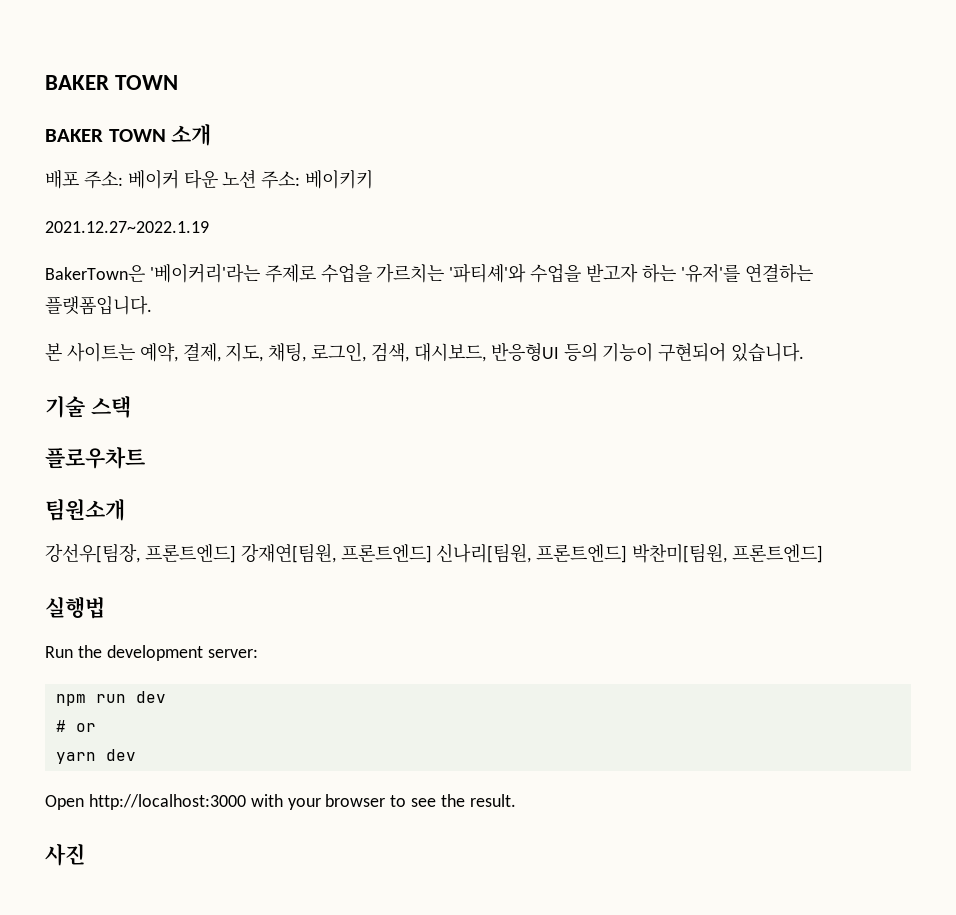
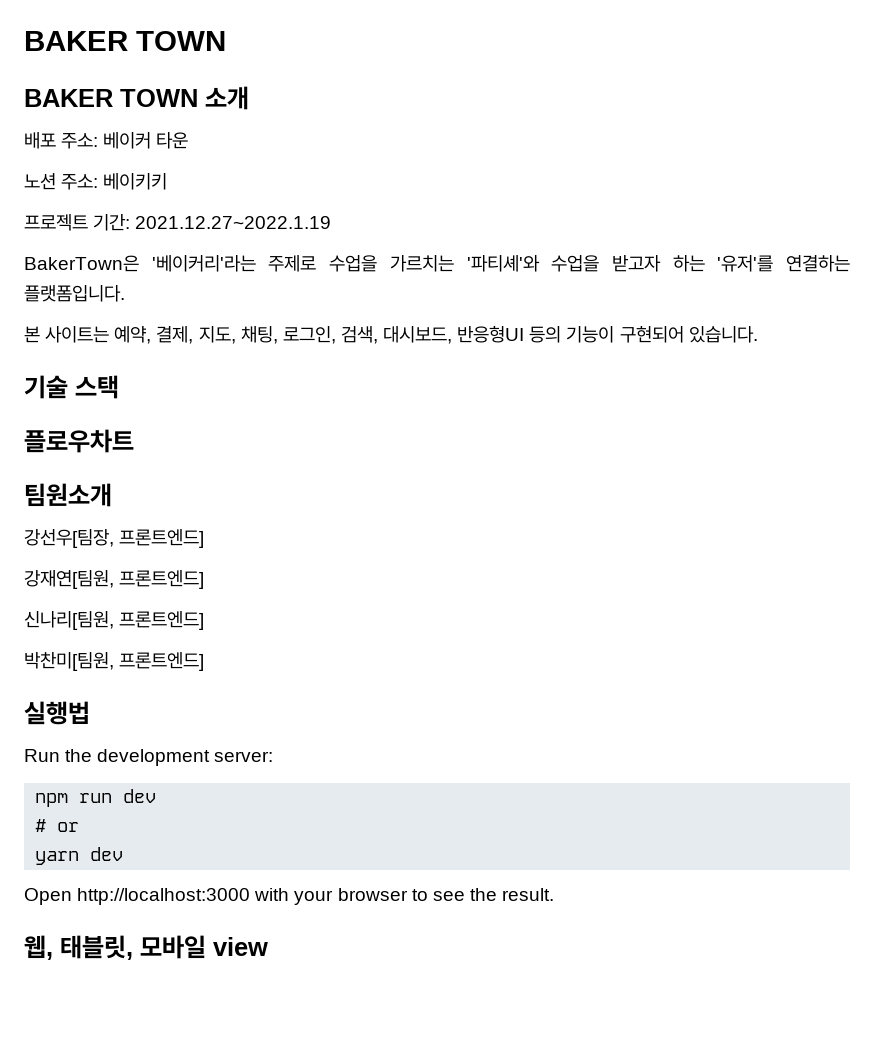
- 배포 주소: 베이커 타운 노션 주소: 베이키키
+ 배포 주소: 베이커 타운
+ 노션 주소: 베이키키
- 2021.12.27~2022.1.19
+ 프로젝트 기간: 2021.12.27~2022.1.19
- 강선우[팀장, 프론트엔드] 강재연[팀원, 프론트엔드] 신나리[팀원, 프론트엔드] 박찬미[팀원, 프론트엔드]
+ 강선우[팀장, 프론트엔드]
+ 강재연[팀원, 프론트엔드]
+ 신나리[팀원, 프론트엔드]
+ 박찬미[팀원, 프론트엔드]
- 사진
+ 웹, 태블릿, 모바일 view

